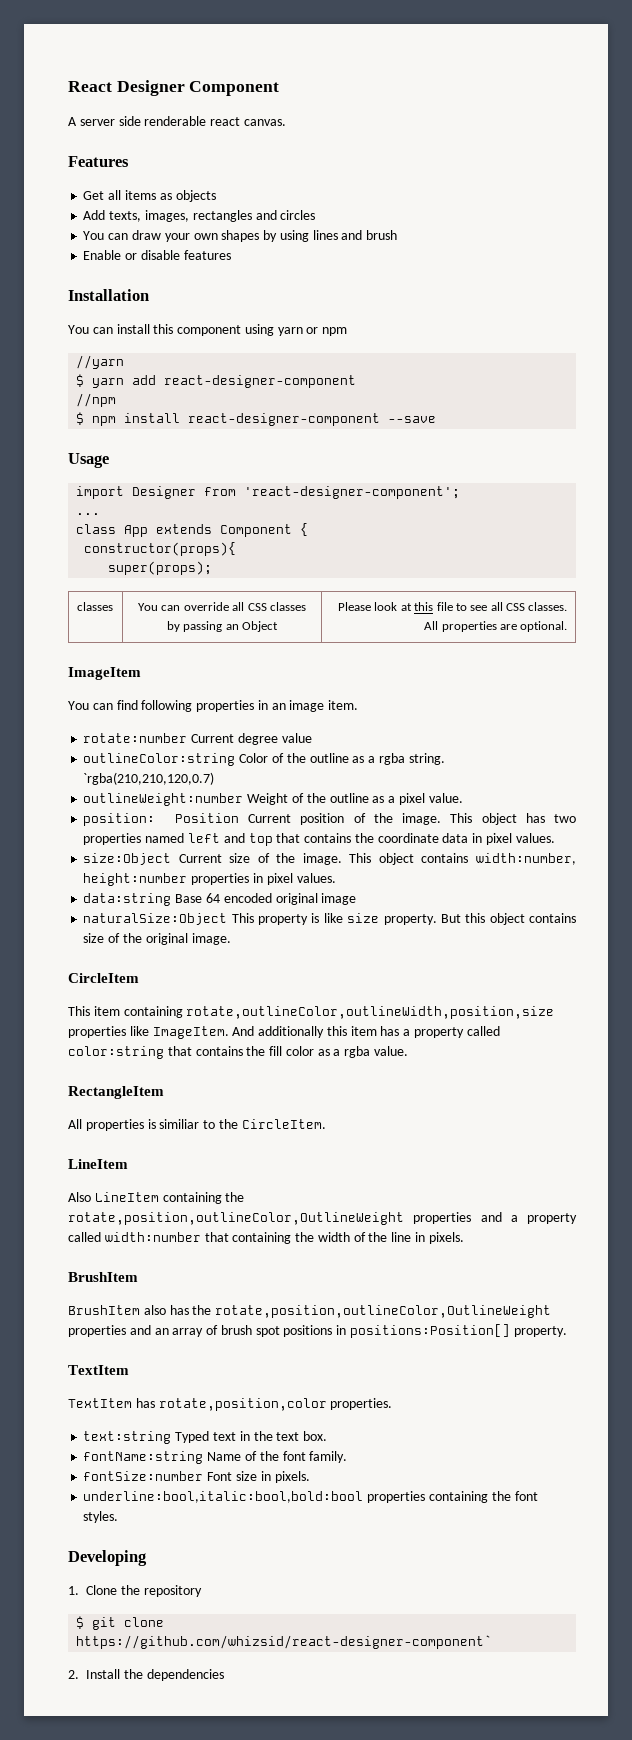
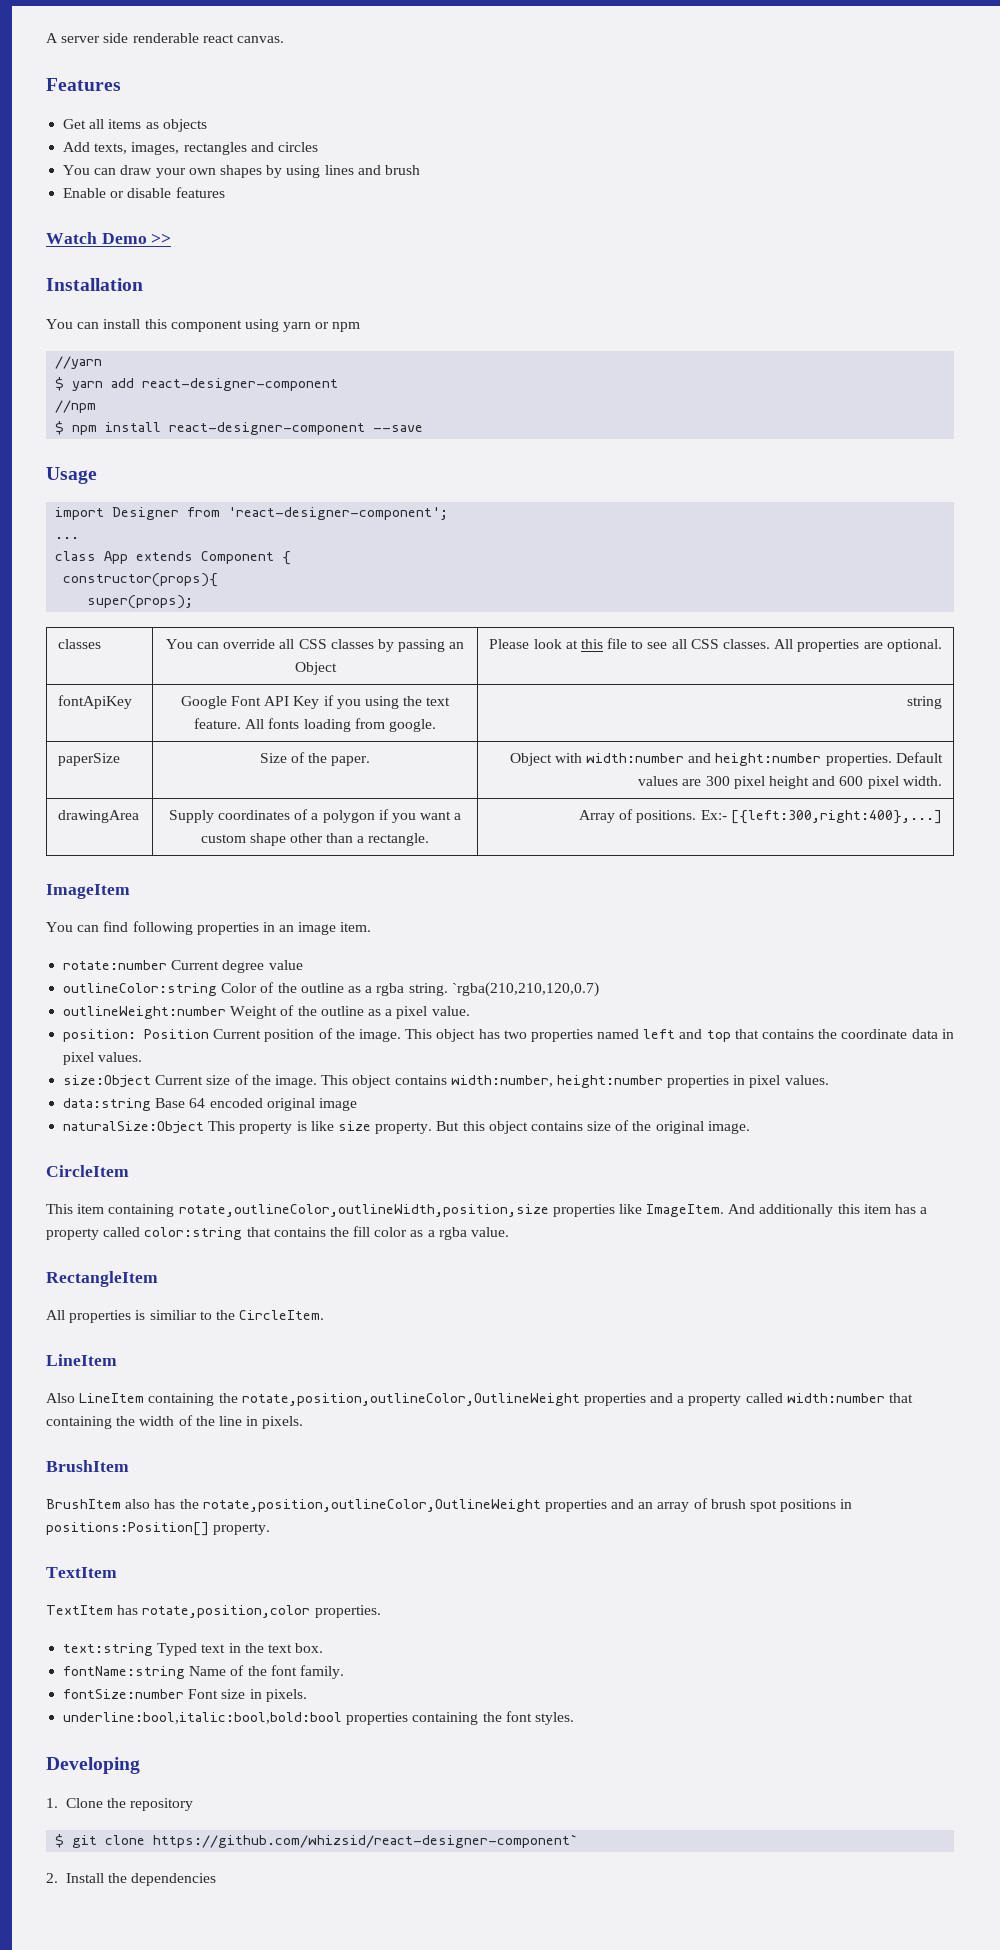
- React Designer Component
+ Watch Demo >>
+ fontApiKey | Google Font API Key if you using the text feature. All fonts loading from google. | string
+ paperSize | Size of the paper. | Object with width:number and height:number properties. Default values are 300 pixel height and 600 pixel width.
+ drawingArea | Supply coordinates of a polygon if you want a custom shape other than a rectangle. | Array of positions. Ex:- [{left:300,right:400},...]

